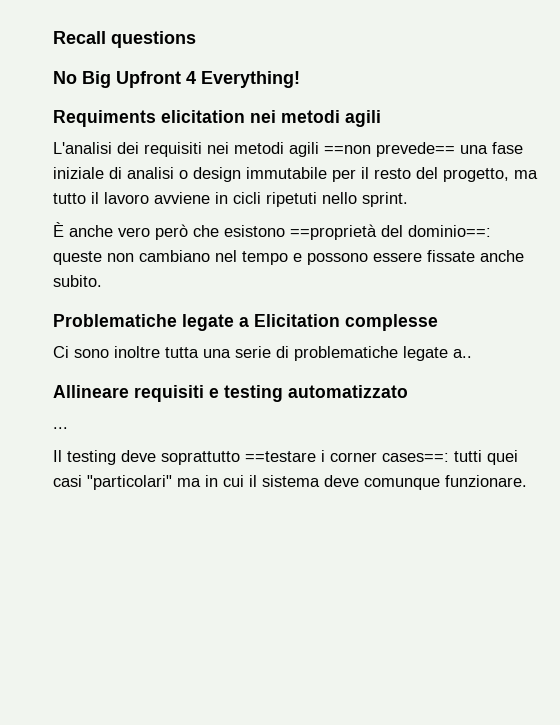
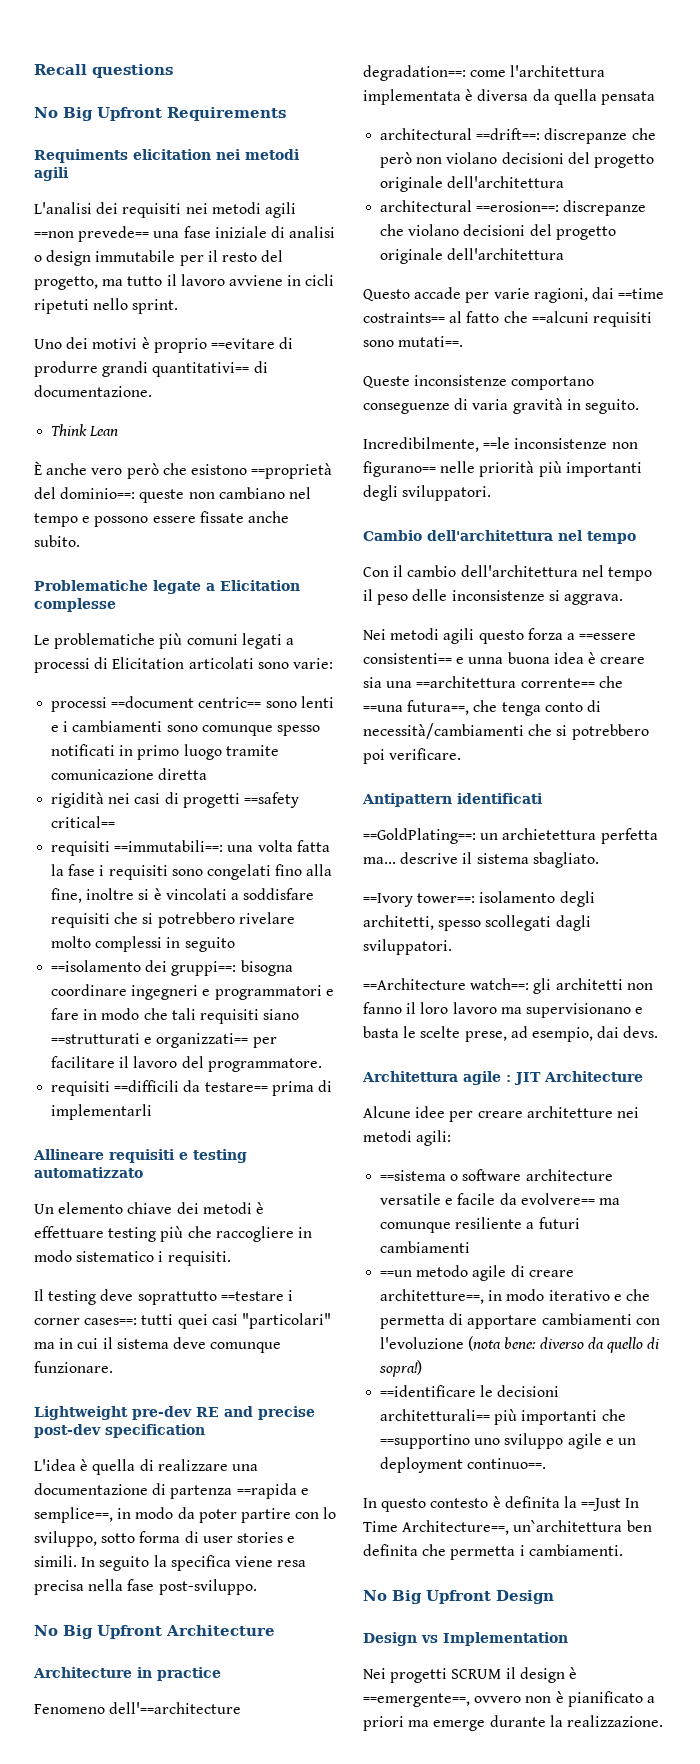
- No Big Upfront 4 Everything!
+ No Big Upfront Requirements
+ Uno dei motivi è proprio ==evitare di produrre grandi quantitativi== di documentazione.
+ Think Lean
- Ci sono inoltre tutta una serie di problematiche legate a..
+ Le problematiche più comuni legati a processi di Elicitation articolati sono varie:
+ processi ==document centric== sono lenti e i cambiamenti sono comunque spesso notificati in primo luogo tramite comunicazione diretta
+ rigidità nei casi di progetti ==safety critical==
+ requisiti ==immutabili==: una volta fatta la fase i requisiti sono congelati fino alla fine, inoltre si è vincolati a soddisfare requisiti che si potrebbero rivelare molto complessi in seguito
+ ==isolamento dei gruppi==: bisogna coordinare ingegneri e programmatori e fare in modo che tali requisiti siano ==strutturati e organizzati== per facilitare il lavoro del programmatore.
+ requisiti ==difficili da testare== prima di implementarli
- ...
+ Un elemento chiave dei metodi è effettuare testing più che raccogliere in modo sistematico i requisiti.
+ Lightweight pre-dev RE and precise post-dev specification
+ L'idea è quella di realizzare una documentazione di partenza ==rapida e semplice==, in modo da poter partire con lo sviluppo, sotto forma di user stories e simili. In seguito la specifica viene resa precisa nella fase post-sviluppo.
+ No Big Upfront Architecture
+ Architecture in practice
+ Fenomeno dell'==architecture degradation==: come l'architettura implementata è diversa da quella pensata
+ architectural ==drift==: discrepanze che però non violano decisioni del progetto originale dell'architettura
+ architectural ==erosion==: discrepanze che violano decisioni del progetto originale dell'architettura
+ Questo accade per varie ragioni, dai ==time costraints== al fatto che ==alcuni requisiti sono mutati==.
+ Queste inconsistenze comportano conseguenze di varia gravità in seguito.
+ Incredibilmente, ==le inconsistenze non figurano== nelle priorità più importanti degli sviluppatori.
+ Cambio dell'architettura nel tempo
+ Con il cambio dell'architettura nel tempo il peso delle inconsistenze si aggrava.
+ Nei metodi agili questo forza a ==essere consistenti== e unna buona idea è creare sia una ==architettura corrente== che ==una futura==, che tenga conto di necessità/cambiamenti che si potrebbero poi verificare.
+ Antipattern identificati
+ ==GoldPlating==: un archietettura perfetta ma... descrive il sistema sbagliato.
+ ==Ivory tower==: isolamento degli architetti, spesso scollegati dagli sviluppatori.
+ ==Architecture watch==: gli architetti non fanno il loro lavoro ma supervisionano e basta le scelte prese, ad esempio, dai devs.
+ Architettura agile : JIT Architecture
+ Alcune idee per creare architetture nei metodi agili:
+ ==sistema o software architecture versatile e facile da evolvere== ma comunque resiliente a futuri cambiamenti
+ ==un metodo agile di creare architetture==, in modo iterativo e che permetta di apportare cambiamenti con l'evoluzione (nota bene: diverso da quello di sopra!)
+ ==identificare le decisioni architetturali== più importanti che ==supportino uno sviluppo agile e un deployment continuo==.
+ In questo contesto è definita la ==Just In Time Architecture==, un`architettura ben definita che permetta i cambiamenti.
+ No Big Upfront Design
+ Design vs Implementation
+ Nei progetti SCRUM il design è ==emergente==, ovvero non è pianificato a priori ma emerge durante la realizzazione.

